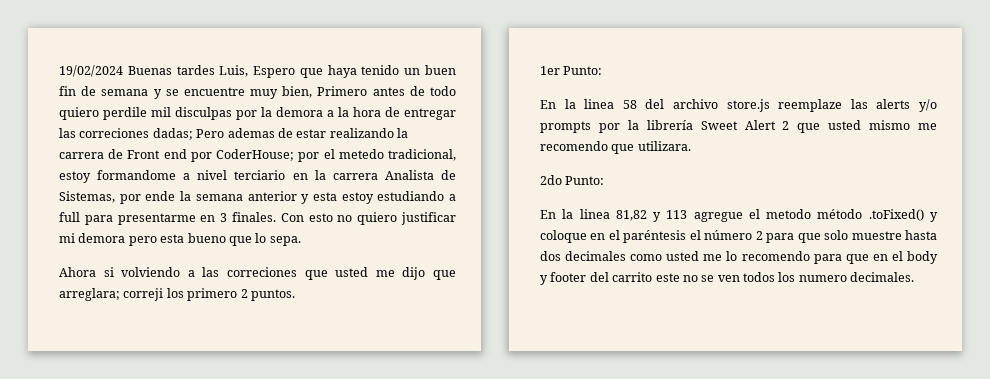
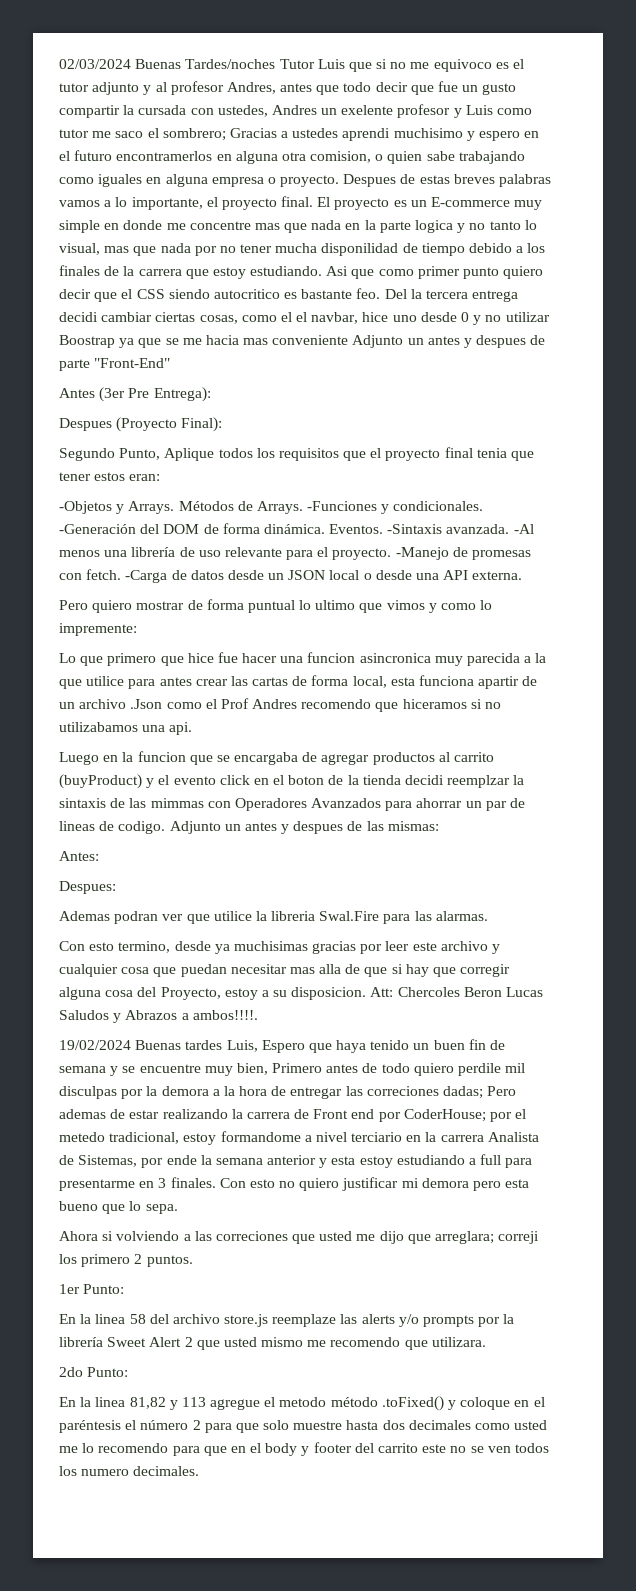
+ 02/03/2024 Buenas Tardes/noches Tutor Luis que si no me equivoco es el tutor adjunto y al profesor Andres, antes que todo decir que fue un gusto compartir la cursada con ustedes, Andres un exelente profesor y Luis como tutor me saco el sombrero; Gracias a ustedes aprendi muchisimo y espero en el futuro encontramerlos en alguna otra comision, o quien sabe trabajando como iguales en alguna empresa o proyecto. Despues de estas breves palabras vamos a lo importante, el proyecto final. El proyecto es un E-commerce muy simple en donde me concentre mas que nada en la parte logica y no tanto lo visual, mas que nada por no tener mucha disponilidad de tiempo debido a los finales de la carrera que estoy estudiando. Asi que como primer punto quiero decir que el CSS siendo autocritico es bastante feo. Del la tercera entrega decidi cambiar ciertas cosas, como el el navbar, hice uno desde 0 y no utilizar Boostrap ya que se me hacia mas conveniente Adjunto un antes y despues de parte "Front-End"
+ Antes (3er Pre Entrega):
+ Despues (Proyecto Final):
+ Segundo Punto, Aplique todos los requisitos que el proyecto final tenia que tener estos eran:
+ -Objetos y Arrays. Métodos de Arrays. -Funciones y condicionales. -Generación del DOM de forma dinámica. Eventos. -Sintaxis avanzada. -Al menos una librería de uso relevante para el proyecto. -Manejo de promesas con fetch. -Carga de datos desde un JSON local o desde una API externa.
+ Pero quiero mostrar de forma puntual lo ultimo que vimos y como lo impremente:
+ Lo que primero que hice fue hacer una funcion asincronica muy parecida a la que utilice para antes crear las cartas de forma local, esta funciona apartir de un archivo .Json como el Prof Andres recomendo que hiceramos si no utilizabamos una api.
+ Luego en la funcion que se encargaba de agregar productos al carrito (buyProduct) y el evento click en el boton de la tienda decidi reemplzar la sintaxis de las mimmas con Operadores Avanzados para ahorrar un par de lineas de codigo. Adjunto un antes y despues de las mismas:
+ Antes:
+ Despues:
+ Ademas podran ver que utilice la libreria Swal.Fire para las alarmas.
+ Con esto termino, desde ya muchisimas gracias por leer este archivo y cualquier cosa que puedan necesitar mas alla de que si hay que corregir alguna cosa del Proyecto, estoy a su disposicion. Att: Chercoles Beron Lucas Saludos y Abrazos a ambos!!!!.

